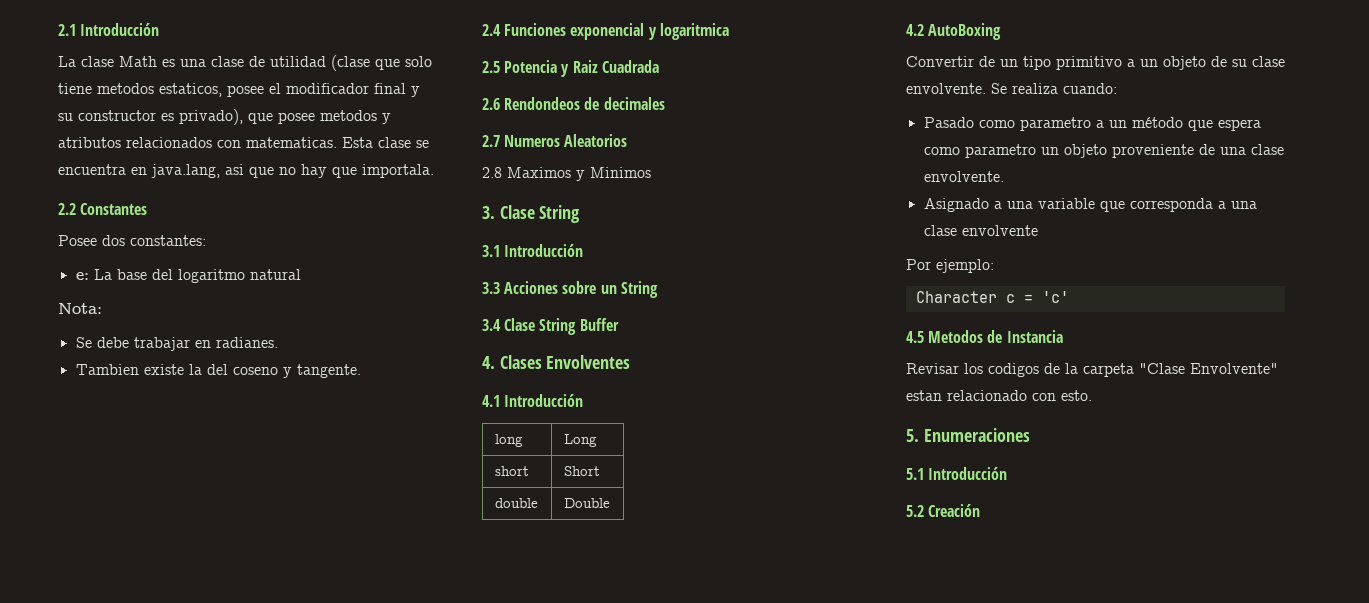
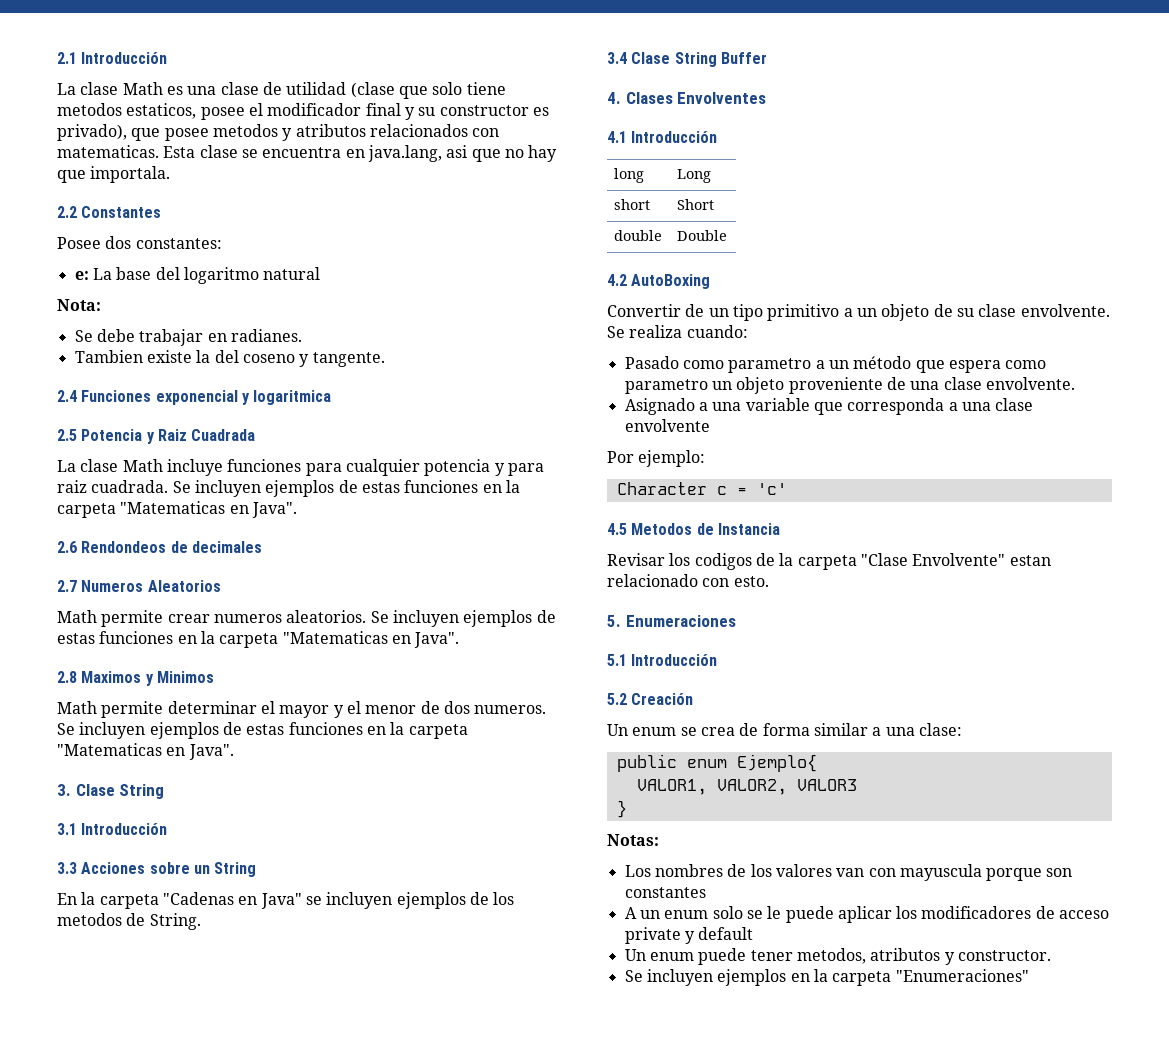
+ La clase Math incluye funciones para cualquier potencia y para raiz cuadrada. Se incluyen ejemplos de estas funciones en la carpeta "Matematicas en Java".
+ Math permite crear numeros aleatorios. Se incluyen ejemplos de estas funciones en la carpeta "Matematicas en Java".
  2.8 Maximos y Minimos
+ Math permite determinar el mayor y el menor de dos numeros. Se incluyen ejemplos de estas funciones en la carpeta "Matematicas en Java".
+ En la carpeta "Cadenas en Java" se incluyen ejemplos de los metodos de String.
+ Un enum se crea de forma similar a una clase:
+ public enum Ejemplo{
+ VALOR1, VALOR2, VALOR3
+ }
+ Notas:
+ Los nombres de los valores van con mayuscula porque son constantes
+ A un enum solo se le puede aplicar los modificadores de acceso private y default
+ Un enum puede tener metodos, atributos y constructor.
+ Se incluyen ejemplos en la carpeta "Enumeraciones"

